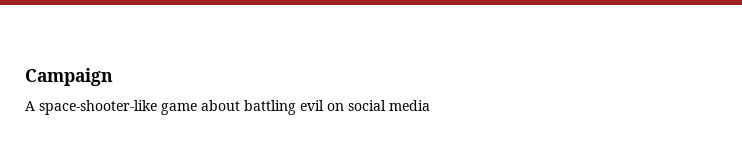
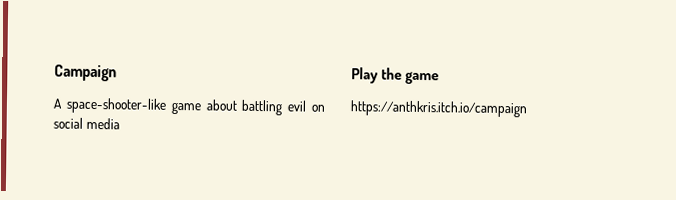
+ Play the game
+ https://anthkris.itch.io/campaign

